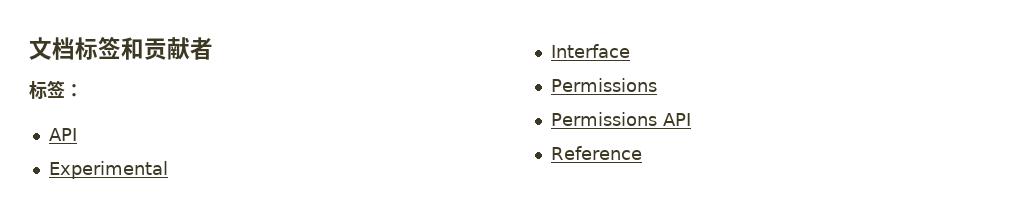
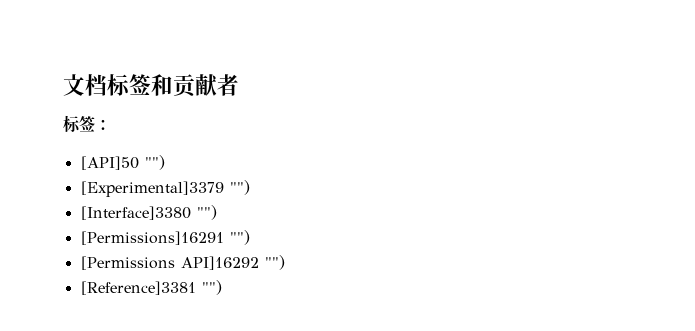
  标签：
- API
- Experimental
- Interface
- Permissions
- Permissions API
- Reference
+ [API]50 "")
+ [Experimental]3379 "")
+ [Interface]3380 "")
+ [Permissions]16291 "")
+ [Permissions API]16292 "")
+ [Reference]3381 "")

